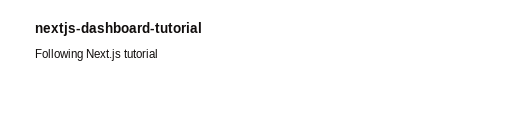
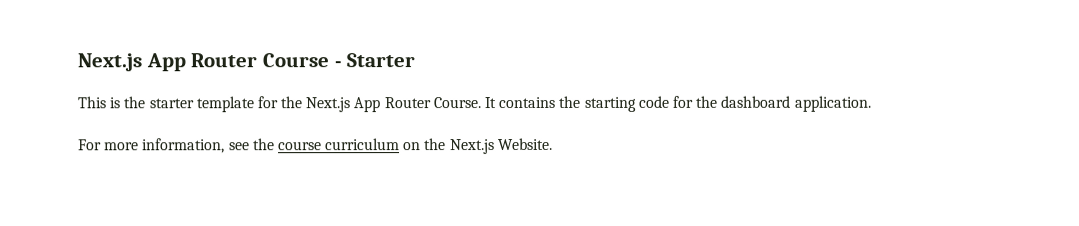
- nextjs-dashboard-tutorial
- Following Next.js tutorial
+ Next.js App Router Course - Starter
+ This is the starter template for the Next.js App Router Course. It contains the starting code for the dashboard application.
+ For more information, see the course curriculum on the Next.js Website.

